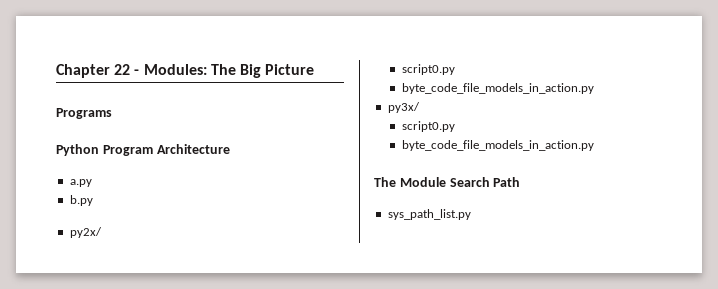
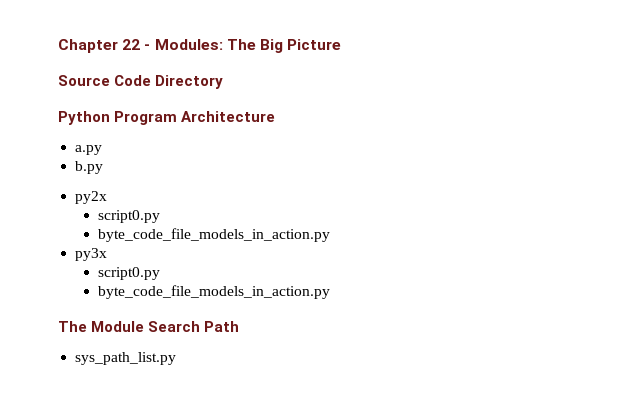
- Programs
+ Source Code Directory
- py2x/
+ py2x
  script0.py
  byte_code_file_models_in_action.py
- py3x/
+ py3x

